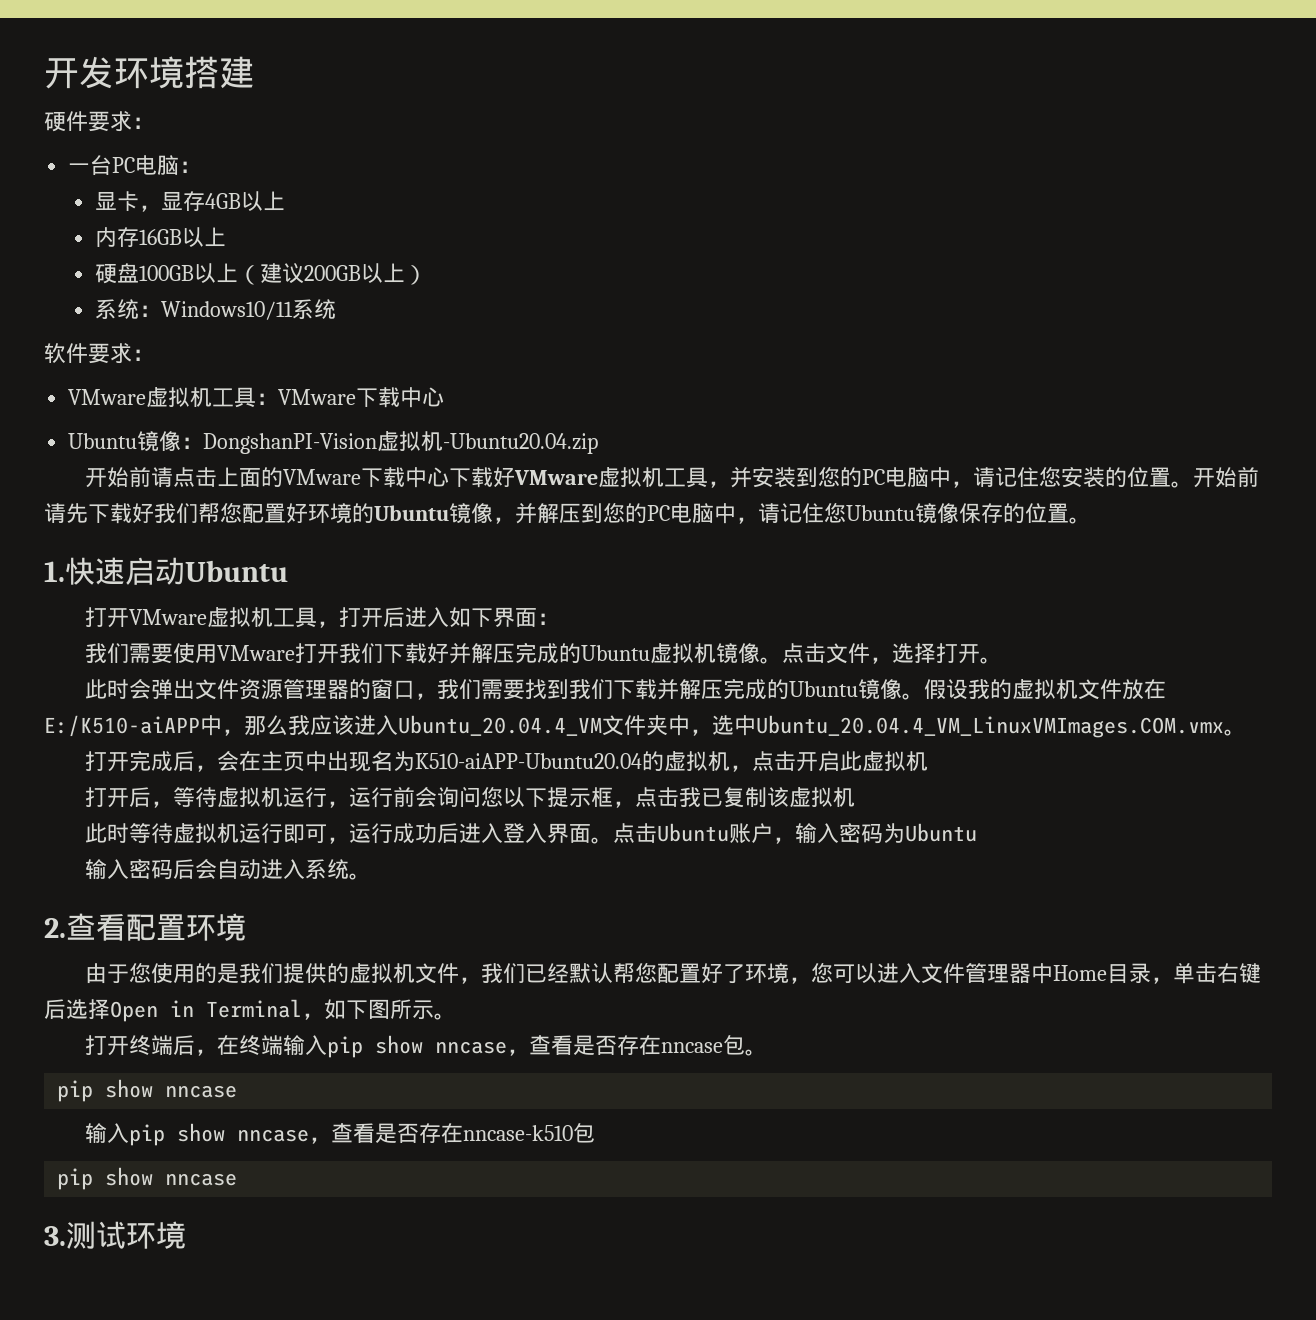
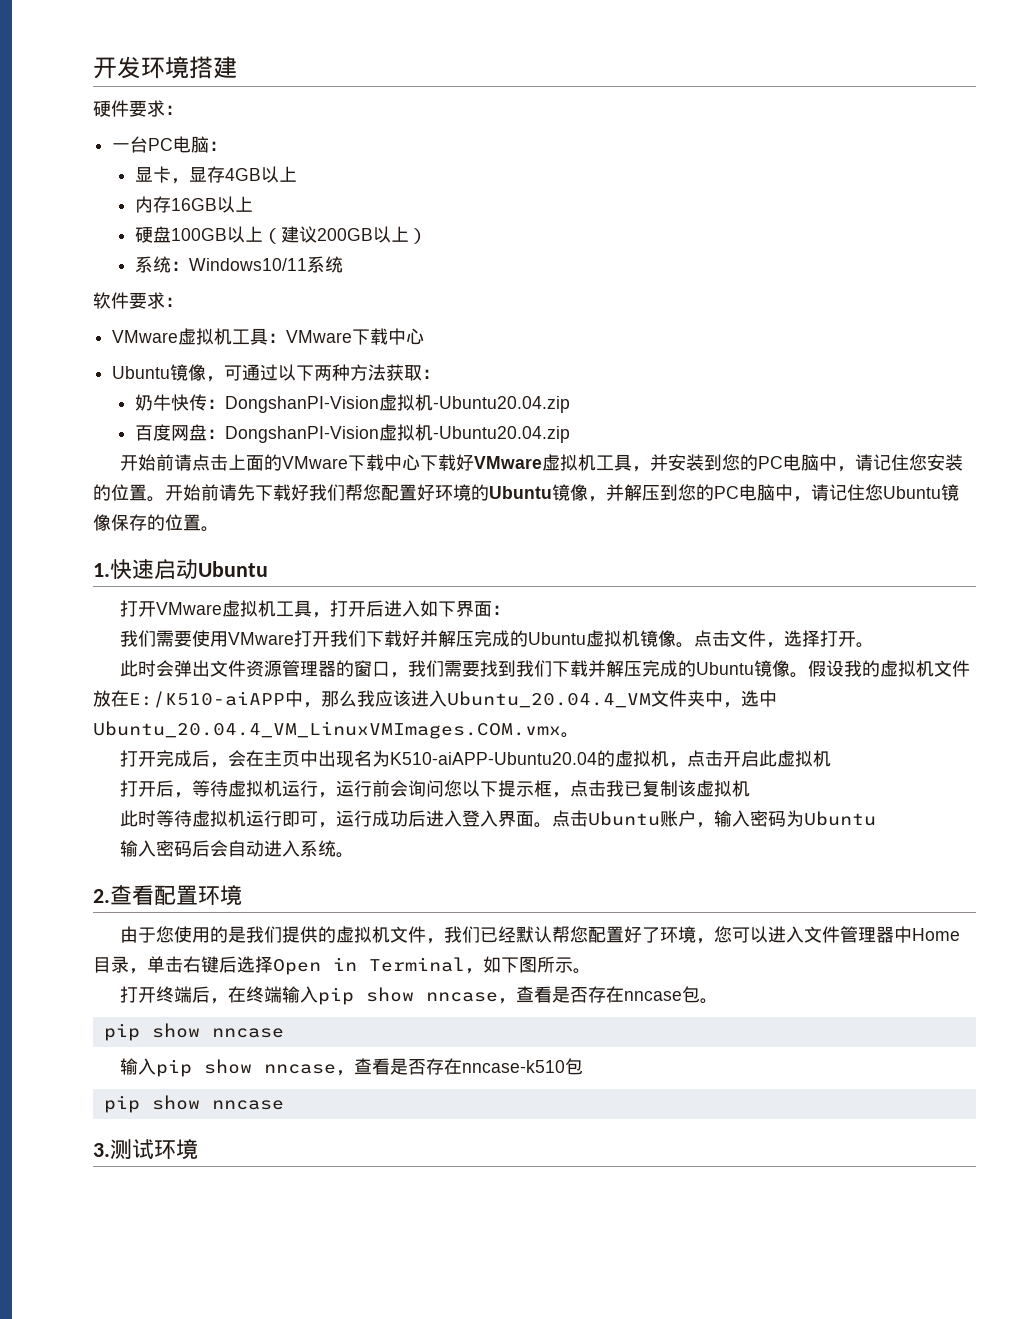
- Ubuntu镜像：DongshanPI-Vision虚拟机-Ubuntu20.04.zip
+ Ubuntu镜像，可通过以下两种方法获取：
+ 奶牛快传：DongshanPI-Vision虚拟机-Ubuntu20.04.zip
+ 百度网盘：DongshanPI-Vision虚拟机-Ubuntu20.04.zip

